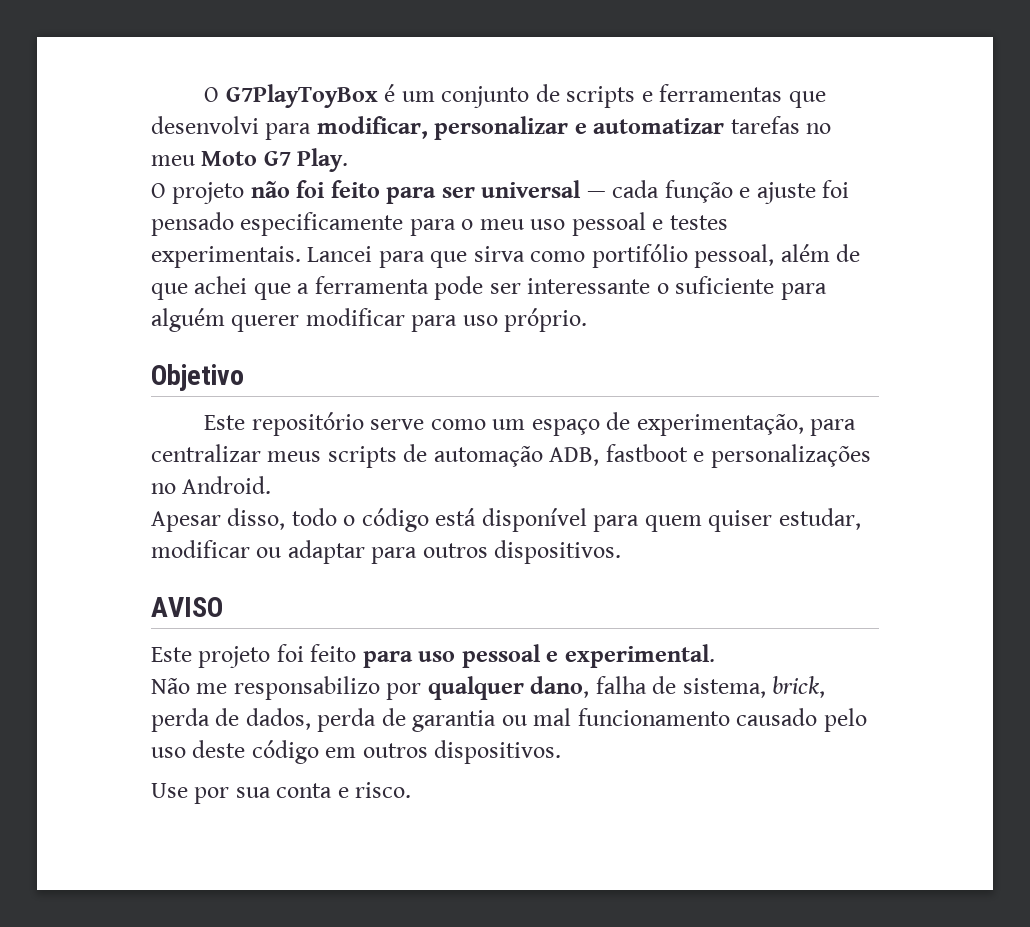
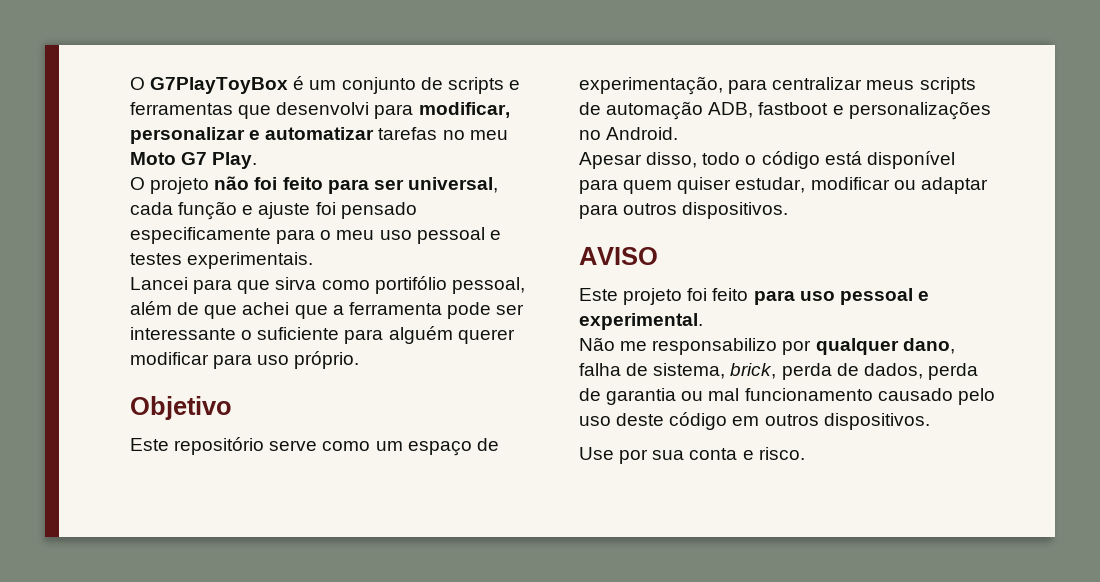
- O projeto não foi feito para ser universal — cada função e ajuste foi pensado especificamente para o meu uso pessoal e testes experimentais. Lancei para que sirva como portifólio pessoal, além de que achei que a ferramenta pode ser interessante o suficiente para alguém querer modificar para uso próprio.
+ O projeto não foi feito para ser universal, cada função e ajuste foi pensado especificamente para o meu uso pessoal e testes experimentais.
+ Lancei para que sirva como portifólio pessoal, além de que achei que a ferramenta pode ser interessante o suficiente para alguém querer modificar para uso próprio.

